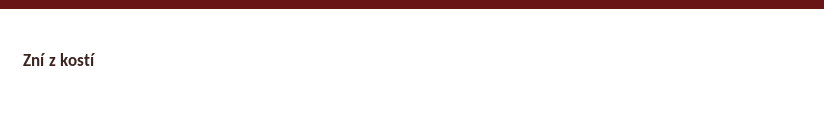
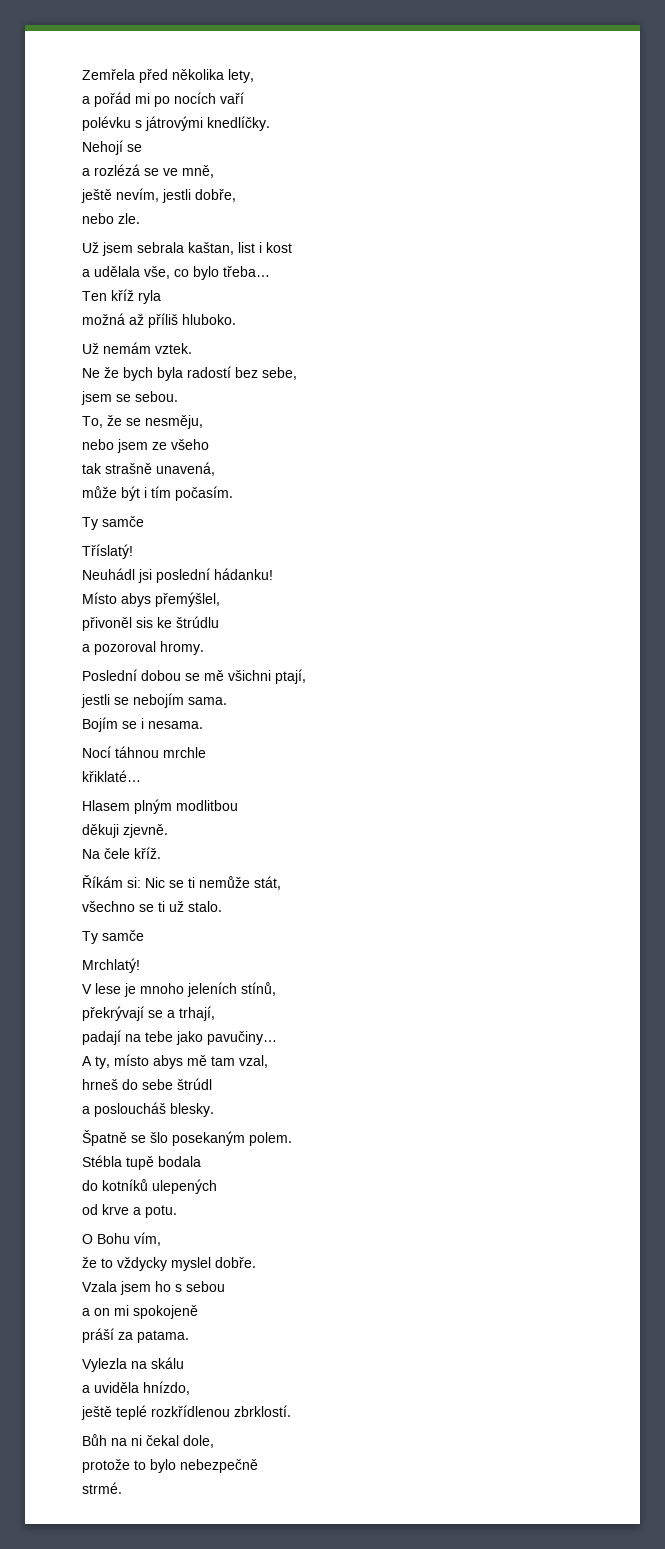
- Zní z kostí
+ Zemřela před několika lety,
+ a pořád mi po nocích vaří
+ polévku s játrovými knedlíčky.
+ Nehojí se
+ a rozlézá se ve mně,
+ ještě nevím, jestli dobře,
+ nebo zle.
+ Už jsem sebrala kaštan, list i kost
+ a udělala vše, co bylo třeba…
+ Ten kříž ryla
+ možná až příliš hluboko.
+ Už nemám vztek.
+ Ne že bych byla radostí bez sebe,
+ jsem se sebou.
+ To, že se nesměju,
+ nebo jsem ze všeho
+ tak strašně unavená,
+ může být i tím počasím.
+ Ty samče
+ Tříslatý!
+ Neuhádl jsi poslední hádanku!
+ Místo abys přemýšlel,
+ přivoněl sis ke štrúdlu
+ a pozoroval hromy.
+ Poslední dobou se mě všichni ptají,
+ jestli se nebojím sama.
+ Bojím se i nesama.
+ Nocí táhnou mrchle
+ křiklaté…
+ Hlasem plným modlitbou
+ děkuji zjevně.
+ Na čele kříž.
+ Říkám si: Nic se ti nemůže stát,
+ všechno se ti už stalo.
+ Ty samče
+ Mrchlatý!
+ V lese je mnoho jeleních stínů,
+ překrývají se a trhají,
+ padají na tebe jako pavučiny…
+ A ty, místo abys mě tam vzal,
+ hrneš do sebe štrúdl
+ a posloucháš blesky.
+ Špatně se šlo posekaným polem.
+ Stébla tupě bodala
+ do kotníků ulepených
+ od krve a potu.
+ O Bohu vím,
+ že to vždycky myslel dobře.
+ Vzala jsem ho s sebou
+ a on mi spokojeně
+ práší za patama.
+ Vylezla na skálu
+ a uviděla hnízdo,
+ ještě teplé rozkřídlenou zbrklostí.
+ Bůh na ni čekal dole,
+ protože to bylo nebezpečně
+ strmé.

